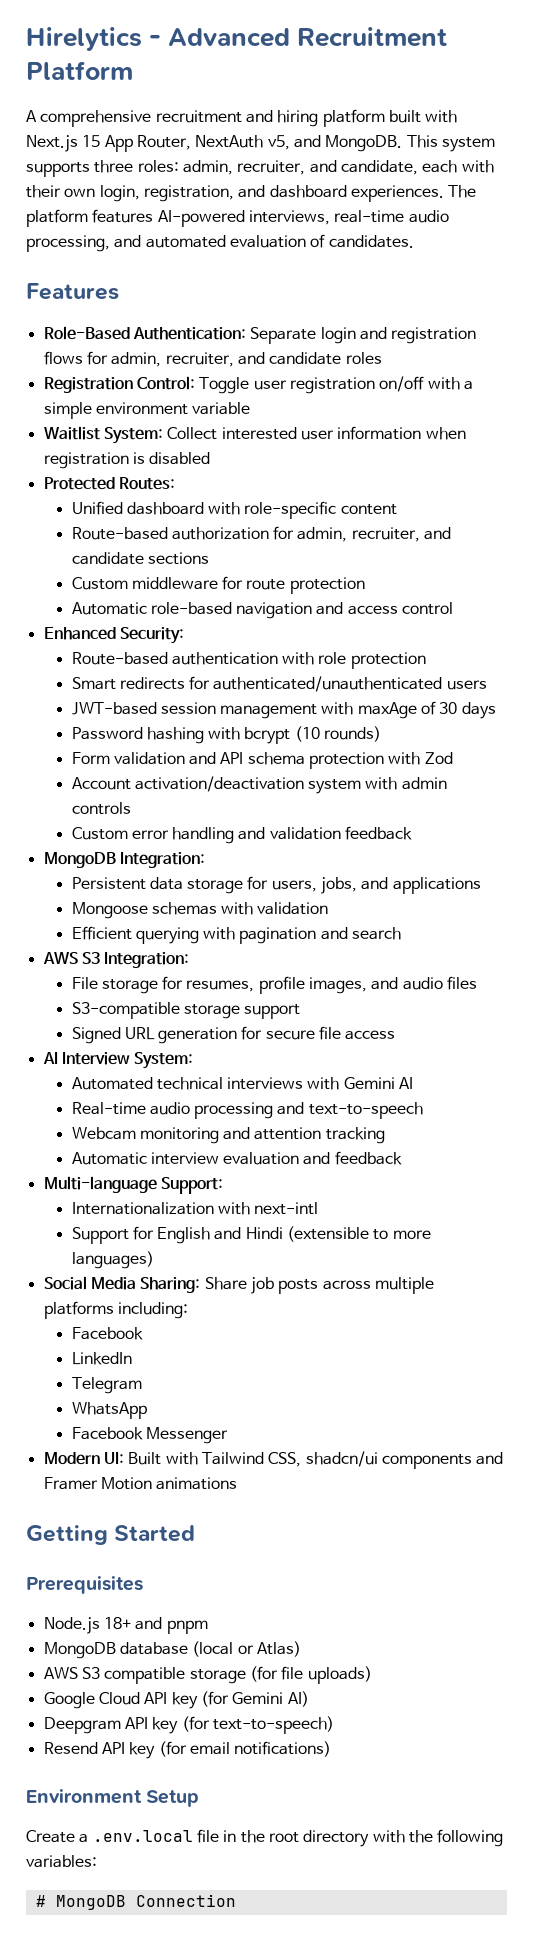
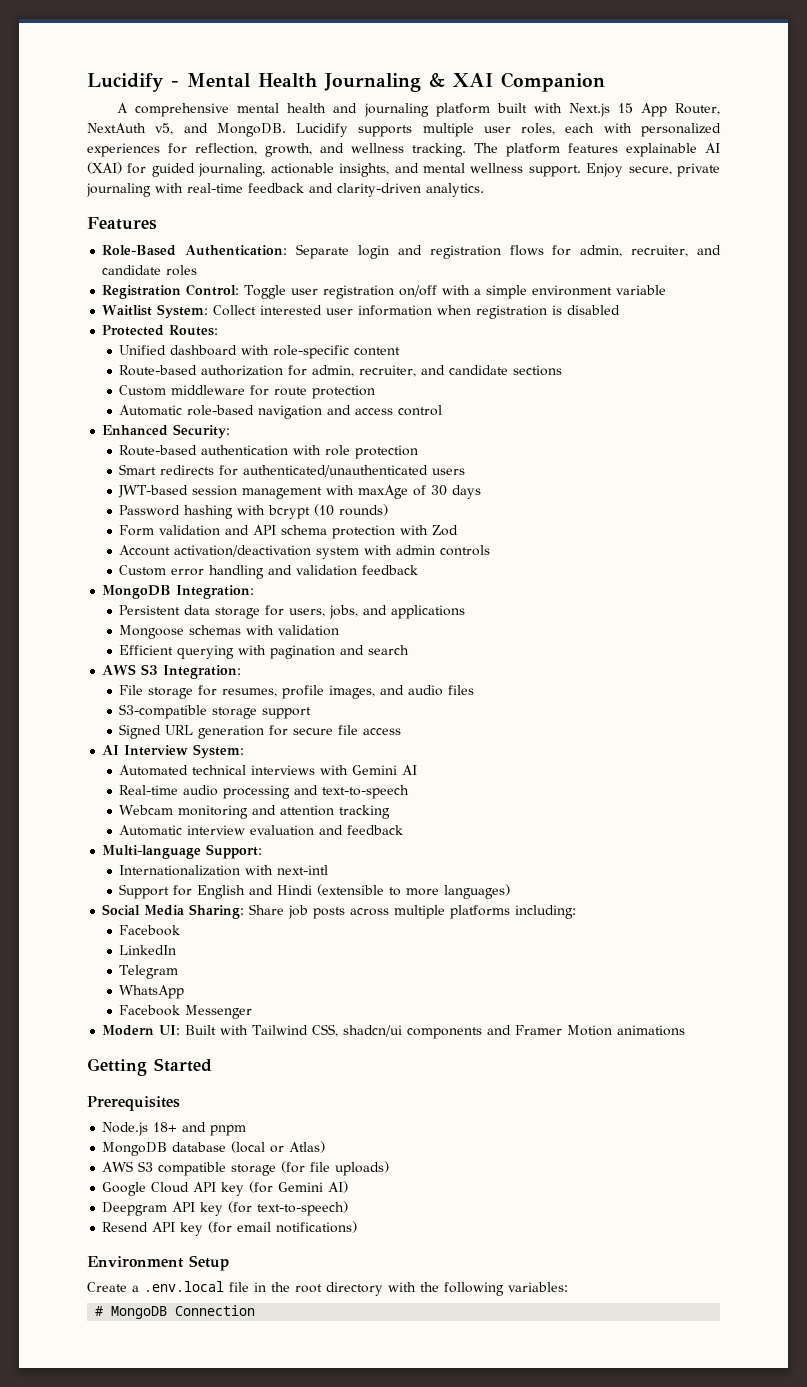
- Hirelytics - Advanced Recruitment Platform
- A comprehensive recruitment and hiring platform built with Next.js 15 App Router, NextAuth v5, and MongoDB.
+ Lucidify - Mental Health Journaling & XAI Companion
+ A comprehensive mental health and journaling platform built with Next.js 15 App Router, NextAuth v5, and MongoDB.
- This system supports three roles: admin, recruiter, and candidate, each with their own login, registration, and dashboard experiences. The platform features AI-powered interviews, real-time audio processing, and automated evaluation of candidates.
+ Lucidify supports multiple user roles, each with personalized experiences for reflection, growth, and wellness tracking. The platform features explainable AI (XAI) for guided journaling, actionable insights, and mental wellness support. Enjoy secure, private journaling with real-time feedback and clarity-driven analytics.

